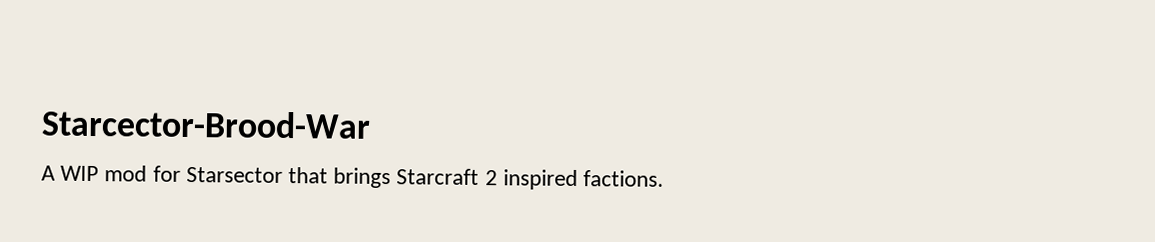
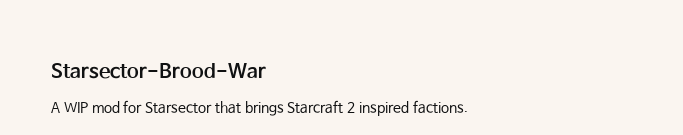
- Starcector-Brood-War
+ Starsector-Brood-War

